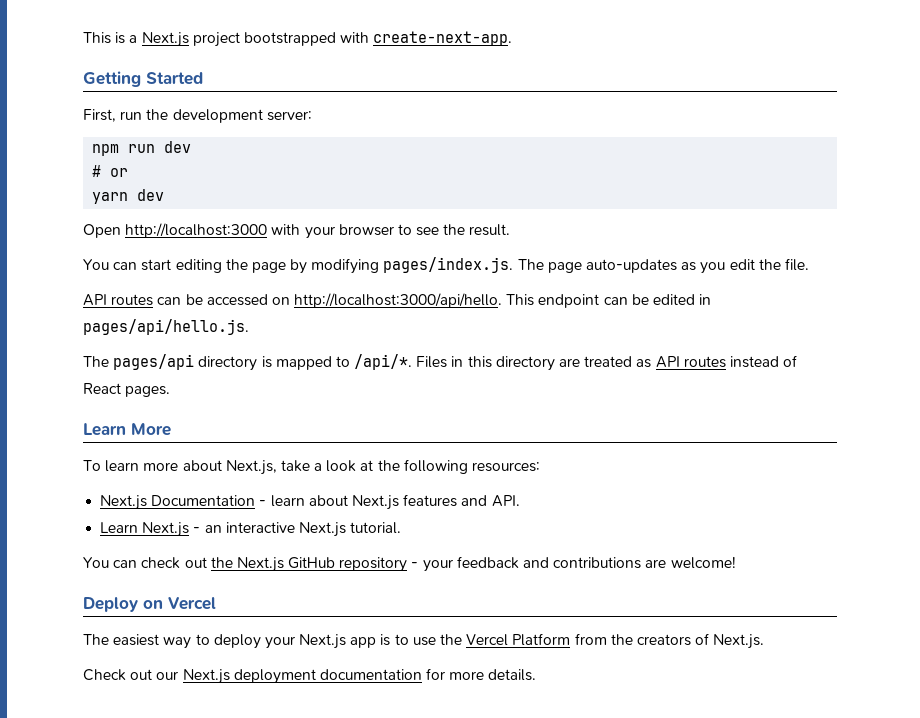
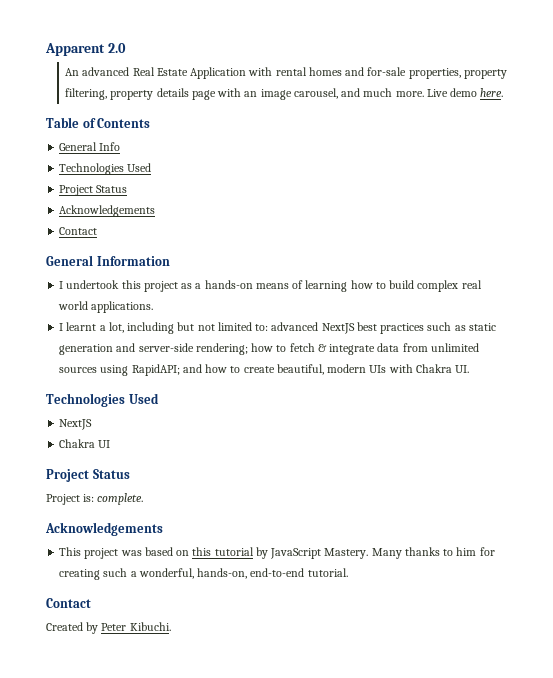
- This is a Next.js project bootstrapped with create-next-app.
- Getting Started
- First, run the development server:
- npm run dev
- # or
- yarn dev
- Open http://localhost:3000 with your browser to see the result.
- You can start editing the page by modifying pages/index.js. The page auto-updates as you edit the file.
- API routes can be accessed on http://localhost:3000/api/hello. This endpoint can be edited in pages/api/hello.js.
- The pages/api directory is mapped to /api/*. Files in this directory are treated as API routes instead of React pages.
- Learn More
- To learn more about Next.js, take a look at the following resources:
- Next.js Documentation - learn about Next.js features and API.
- Learn Next.js - an interactive Next.js tutorial.
- You can check out the Next.js GitHub repository - your feedback and contributions are welcome!
- Deploy on Vercel
- The easiest way to deploy your Next.js app is to use the Vercel Platform from the creators of Next.js.
- Check out our Next.js deployment documentation for more details.
+ Apparent 2.0
+ An advanced Real Estate Application with rental homes and for-sale properties, property filtering, property details page with an image carousel, and much more. Live demo here.
+ Table of Contents
+ General Info
+ Technologies Used
+ Project Status
+ Acknowledgements
+ Contact
+ General Information
+ I undertook this project as a hands-on means of learning how to build complex real world applications.
+ I learnt a lot, including but not limited to: advanced NextJS best practices such as static generation and server-side rendering; how to fetch & integrate data from unlimited sources using RapidAPI; and how to create beautiful, modern UIs with Chakra UI.
+ Technologies Used
+ NextJS
+ Chakra UI
+ Project Status
+ Project is: complete.
+ Acknowledgements
+ This project was based on this tutorial by JavaScript Mastery. Many thanks to him for creating such a wonderful, hands-on, end-to-end tutorial.
+ Contact
+ Created by Peter Kibuchi.

